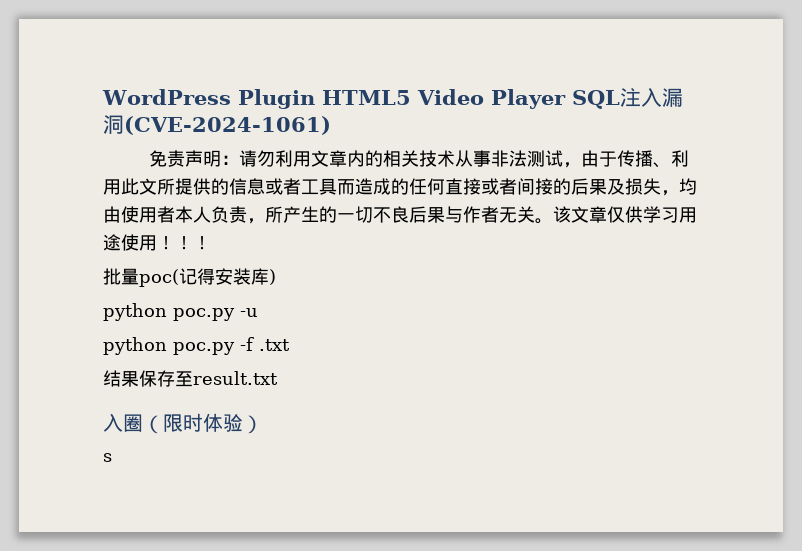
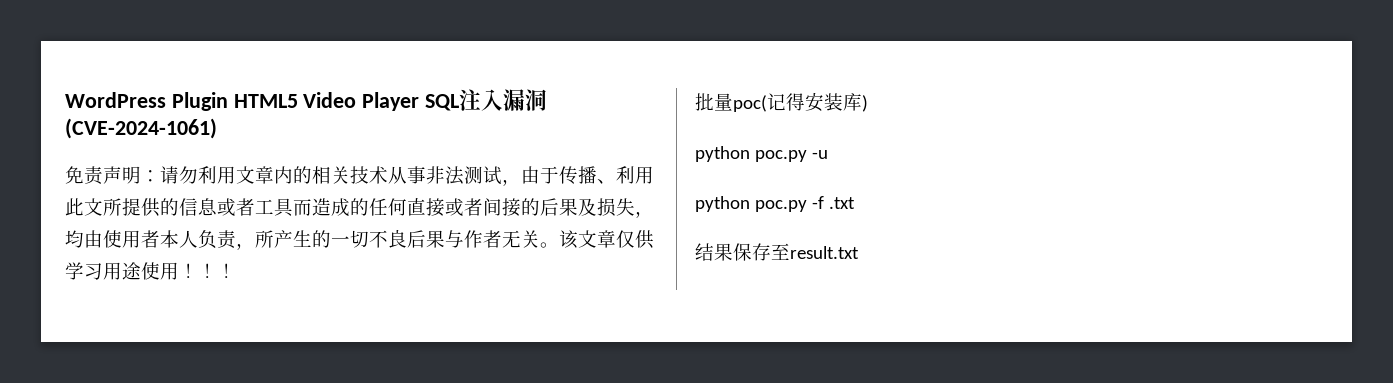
- 入圈（限时体验）
- s

